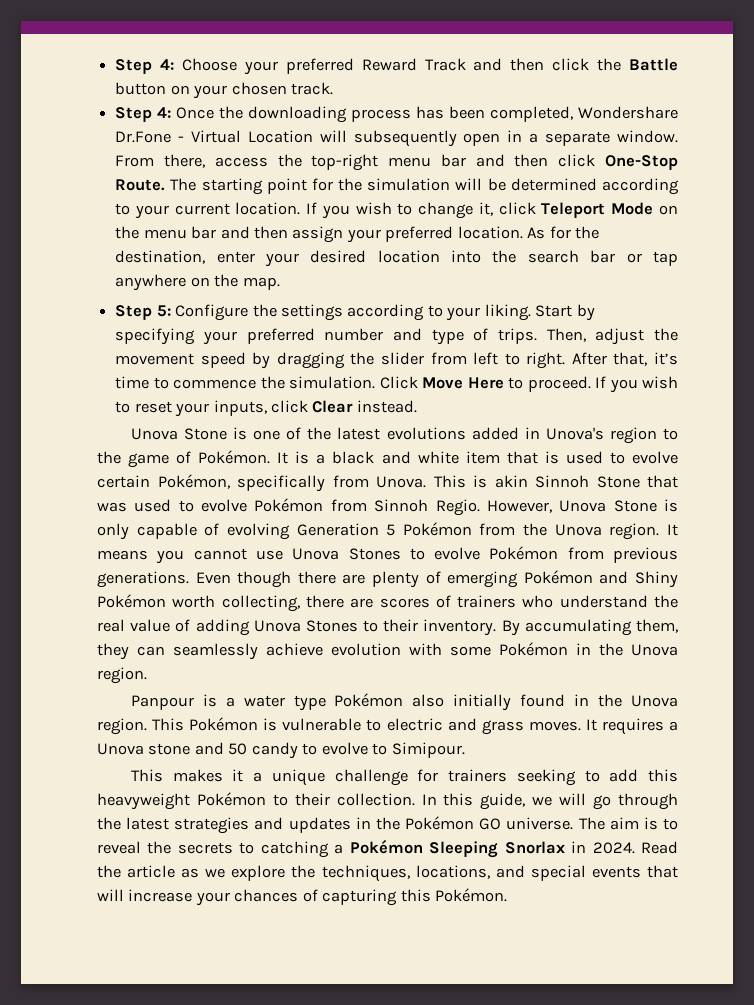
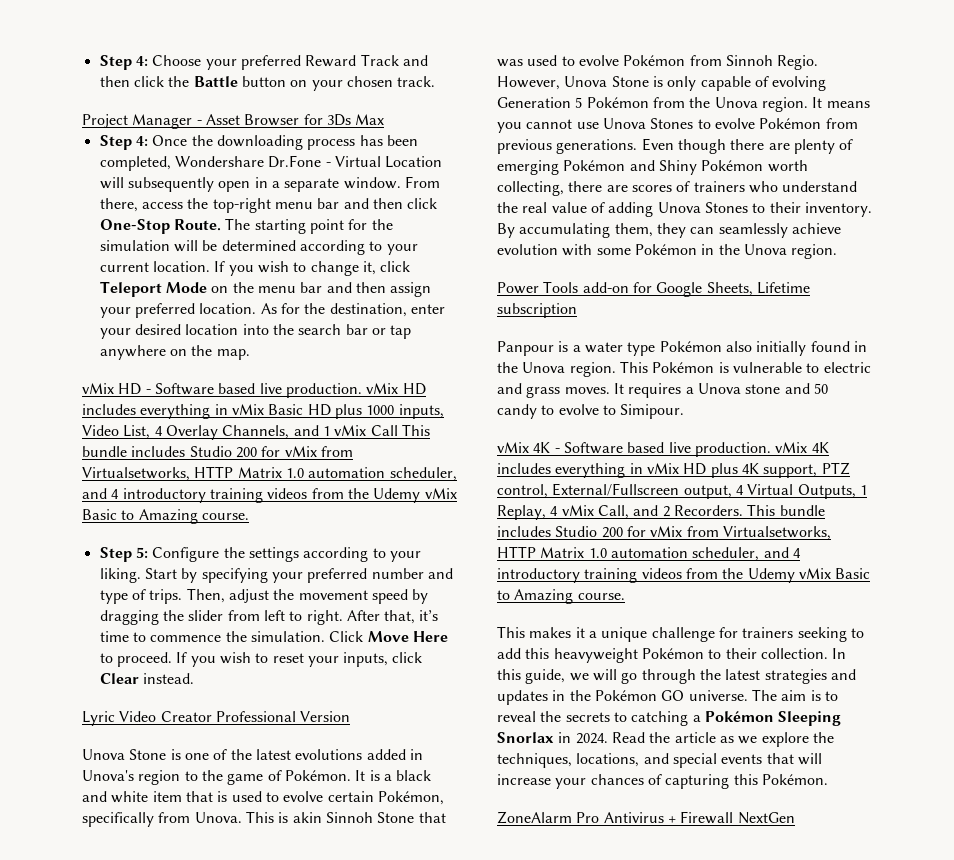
+ Project Manager - Asset Browser for 3Ds Max
+ vMix HD - Software based live production. vMix HD includes everything in vMix Basic HD plus 1000 inputs, Video List, 4 Overlay Channels, and 1 vMix Call This bundle includes Studio 200 for vMix from Virtualsetworks, HTTP Matrix 1.0 automation scheduler, and 4 introductory training videos from the Udemy vMix Basic to Amazing course.
+ Lyric Video Creator Professional Version
+ Power Tools add-on for Google Sheets, Lifetime subscription
+ vMix 4K - Software based live production. vMix 4K includes everything in vMix HD plus 4K support, PTZ control, External/Fullscreen output, 4 Virtual Outputs, 1 Replay, 4 vMix Call, and 2 Recorders. This bundle includes Studio 200 for vMix from Virtualsetworks, HTTP Matrix 1.0 automation scheduler, and 4 introductory training videos from the Udemy vMix Basic to Amazing course.
+ ZoneAlarm Pro Antivirus + Firewall NextGen

